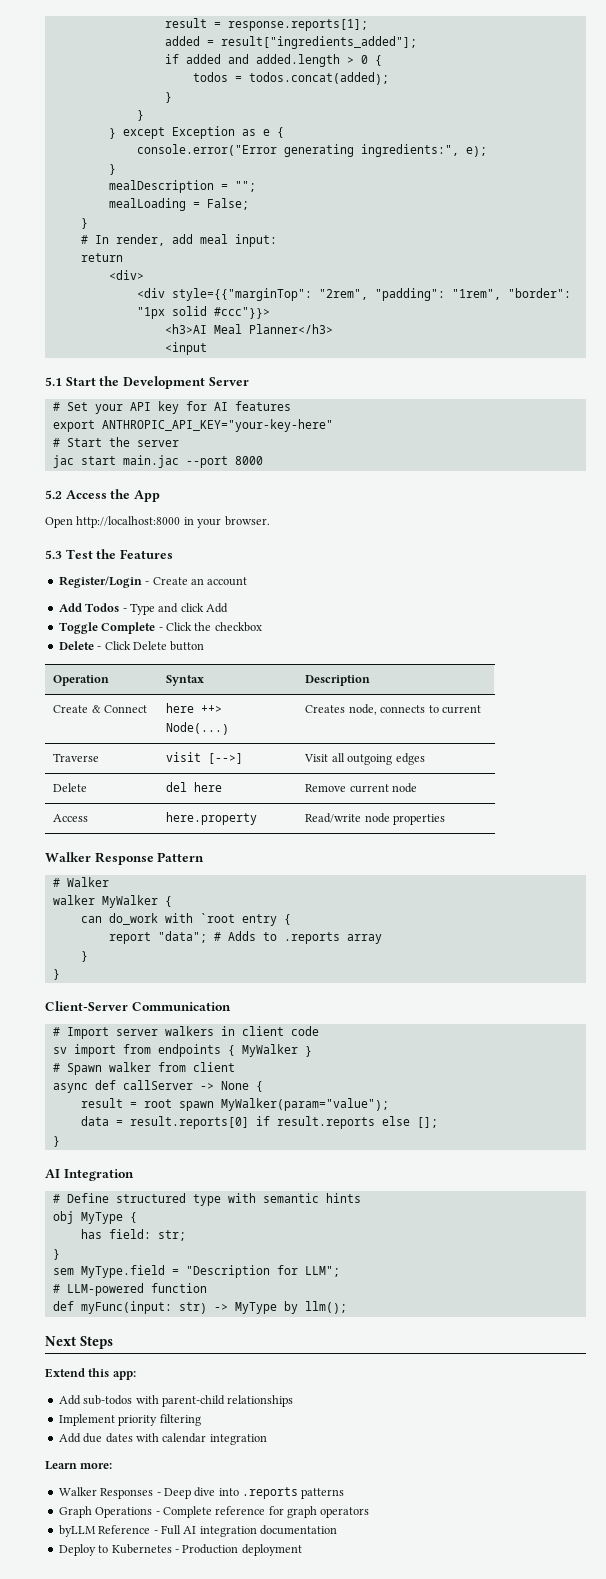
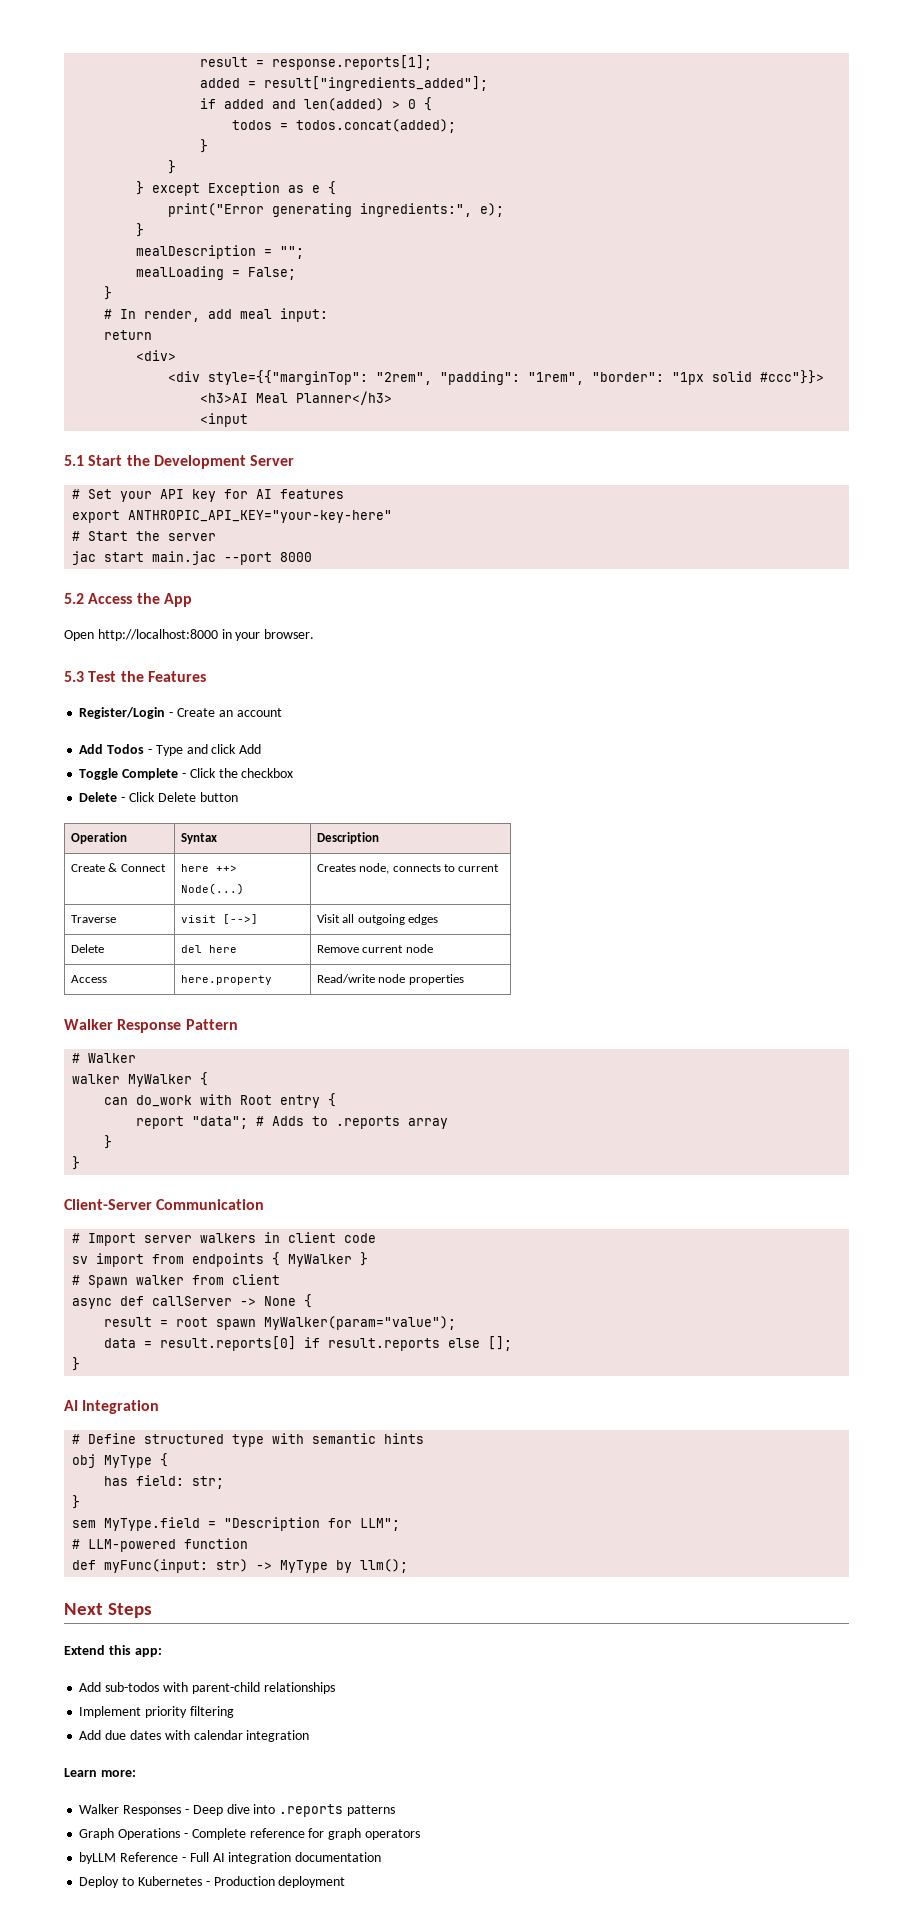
- if added and added.length > 0 {
+ if added and len(added) > 0 {
- console.error("Error generating ingredients:", e);
+ print("Error generating ingredients:", e);
- can do_work with `root entry {
+ can do_work with Root entry {

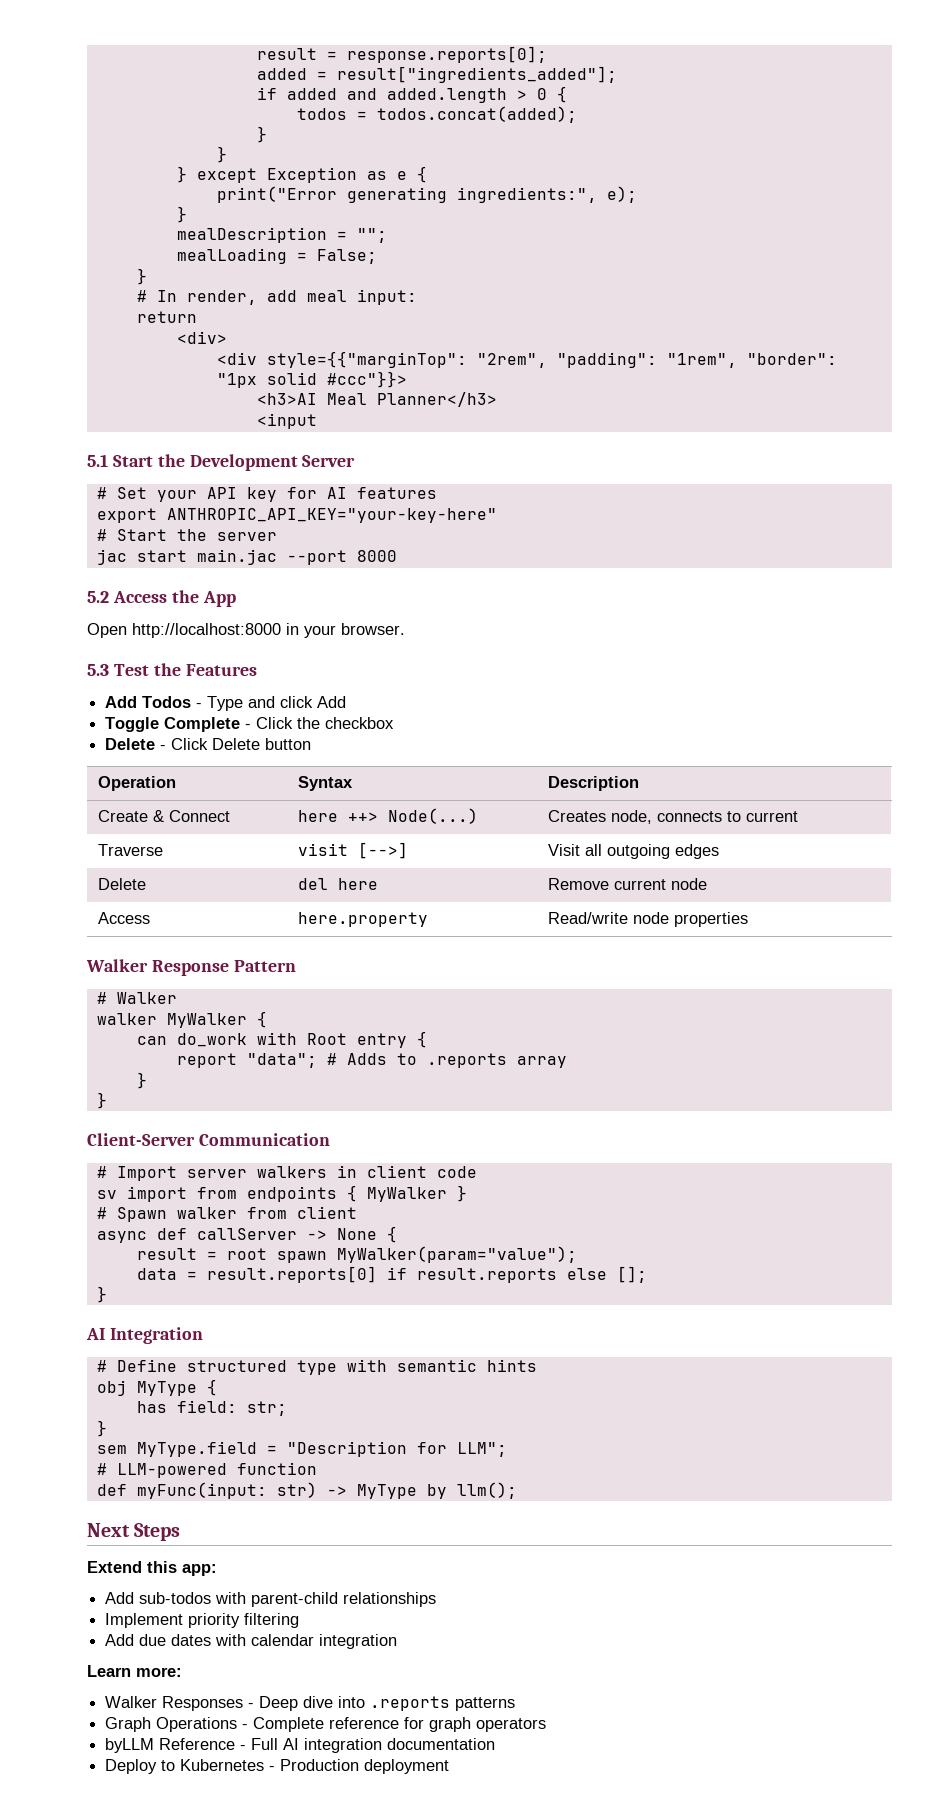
- result = response.reports[1];
+ result = response.reports[0];
- if added and len(added) > 0 {
+ if added and added.length > 0 {
- Register/Login - Create an account

